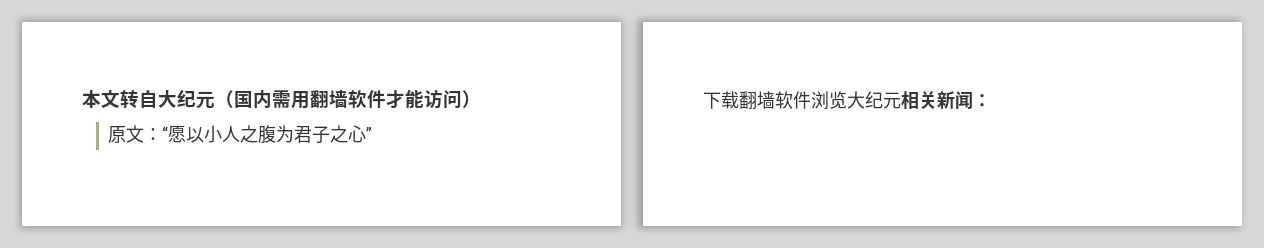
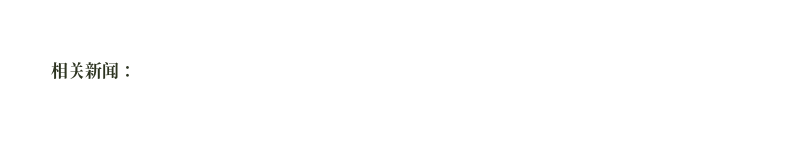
- 本文转自大纪元（国内需用翻墙软件才能访问）
- 原文：“愿以小人之腹为君子之心”
- 下载翻墙软件浏览大纪元相关新闻：
+ 相关新闻：

